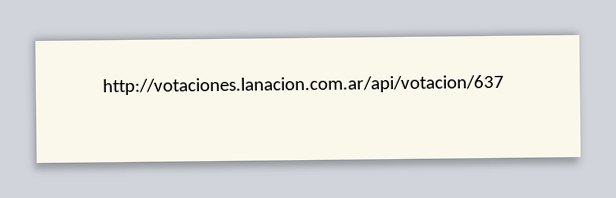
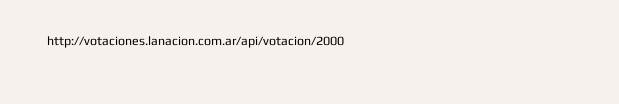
- http://votaciones.lanacion.com.ar/api/votacion/637
+ http://votaciones.lanacion.com.ar/api/votacion/2000

